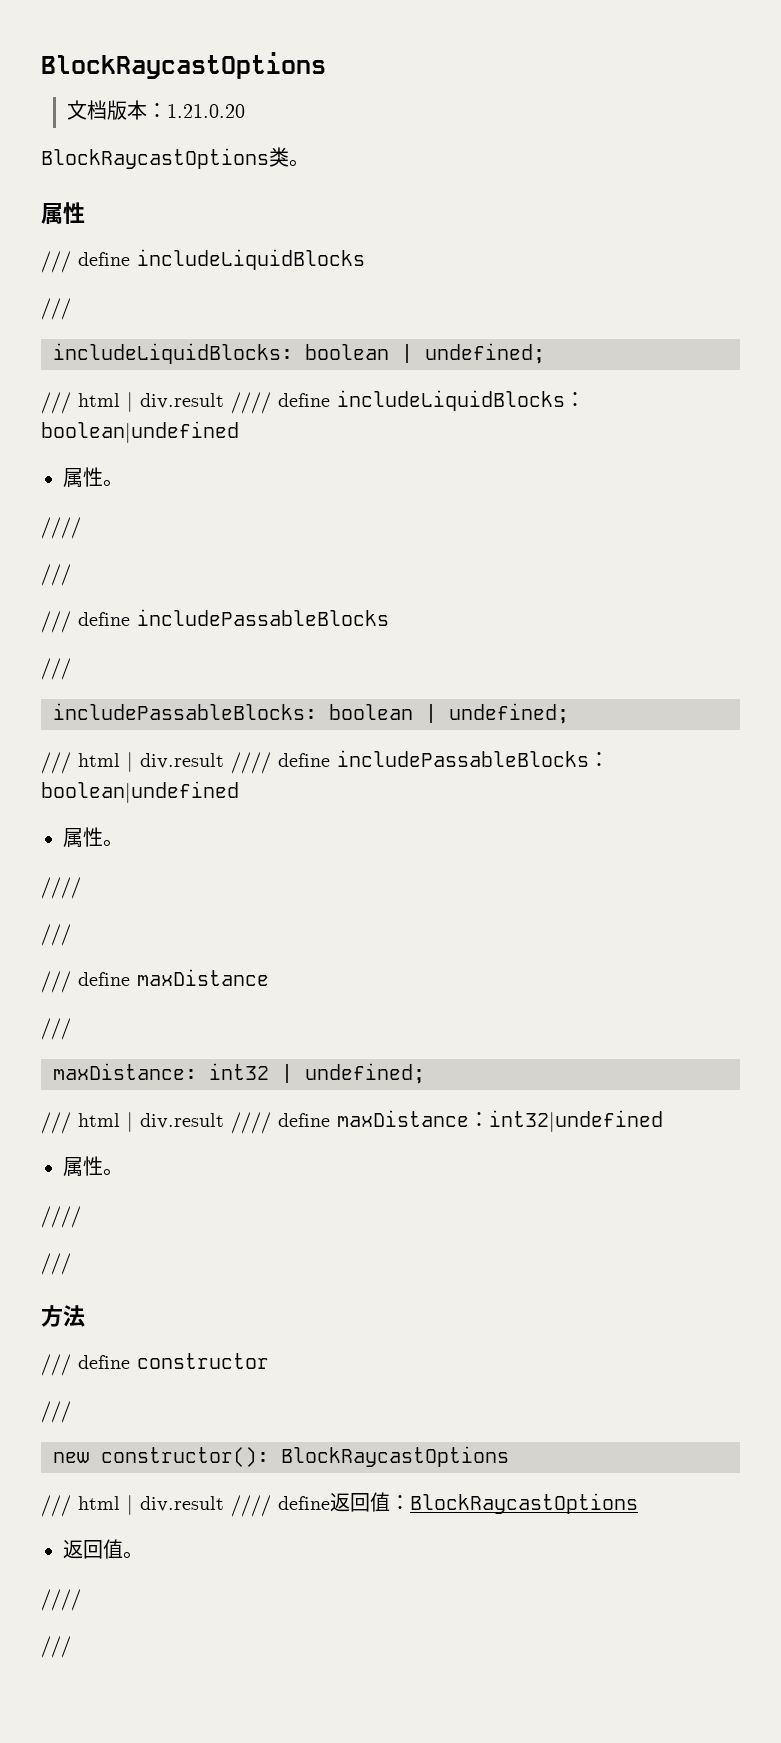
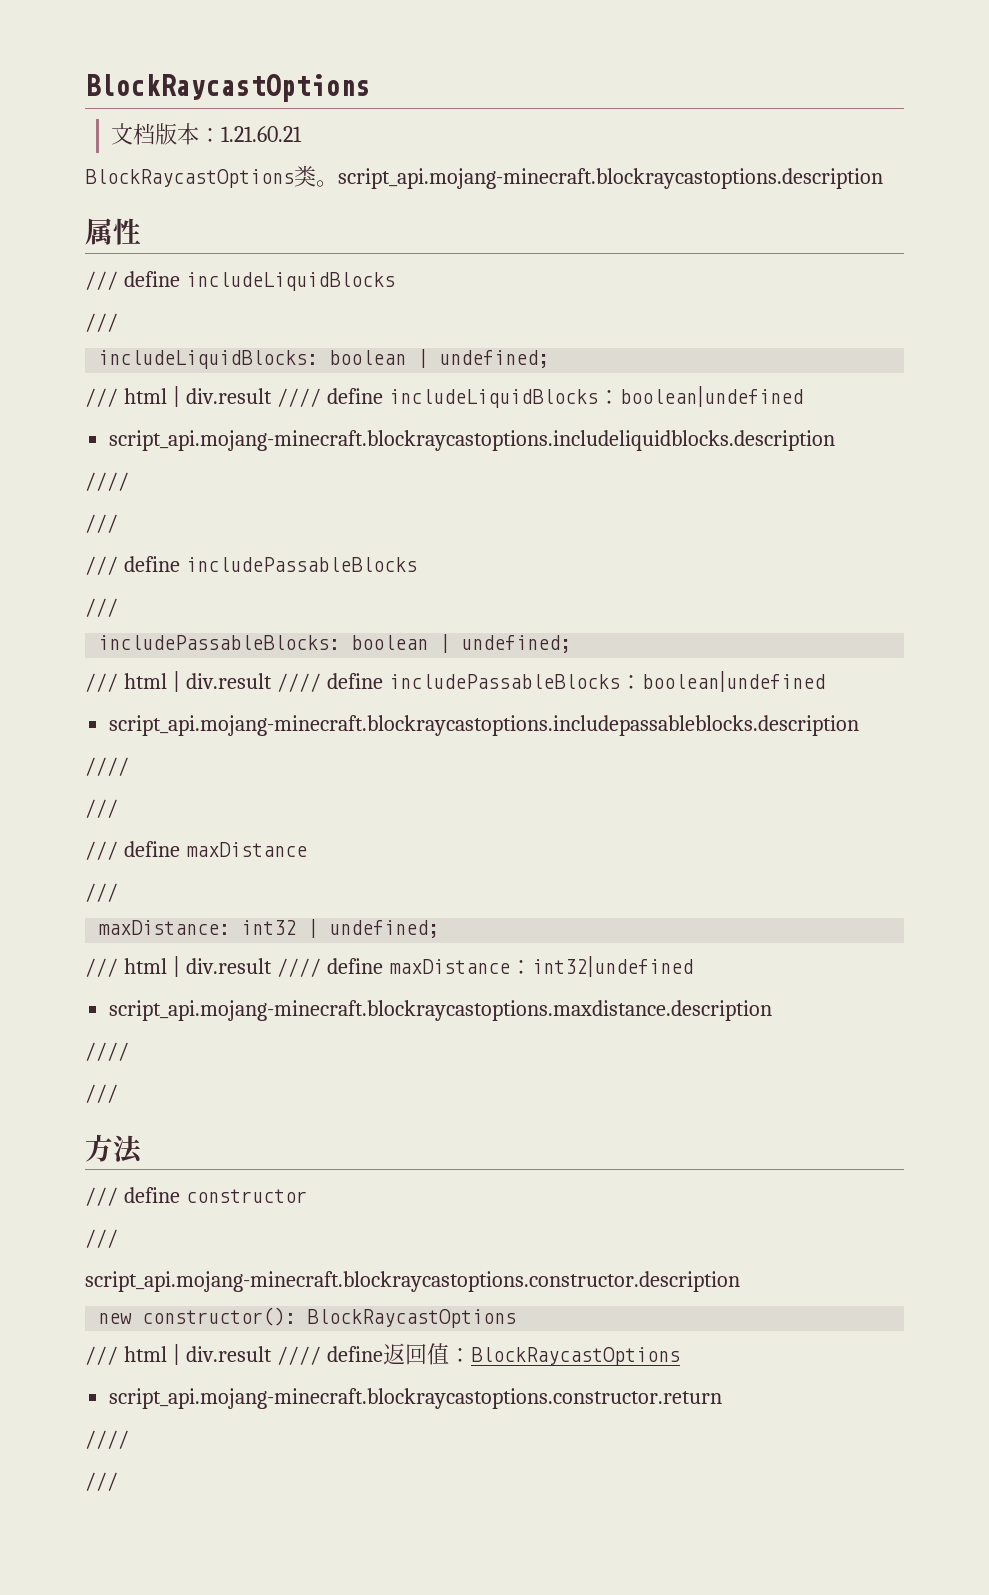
- 文档版本：1.21.0.20
+ 文档版本：1.21.60.21
- BlockRaycastOptions类。
+ BlockRaycastOptions类。script_api.mojang-minecraft.blockraycastoptions.description
  /// html | div.result //// define includeLiquidBlocks：boolean|undefined
- 属性。
+ script_api.mojang-minecraft.blockraycastoptions.includeliquidblocks.description
  /// html | div.result //// define includePassableBlocks：boolean|undefined
- 属性。
+ script_api.mojang-minecraft.blockraycastoptions.includepassableblocks.description
  /// html | div.result //// define maxDistance：int32|undefined
- 属性。
+ script_api.mojang-minecraft.blockraycastoptions.maxdistance.description
+ script_api.mojang-minecraft.blockraycastoptions.constructor.description
- 返回值。
+ script_api.mojang-minecraft.blockraycastoptions.constructor.return

